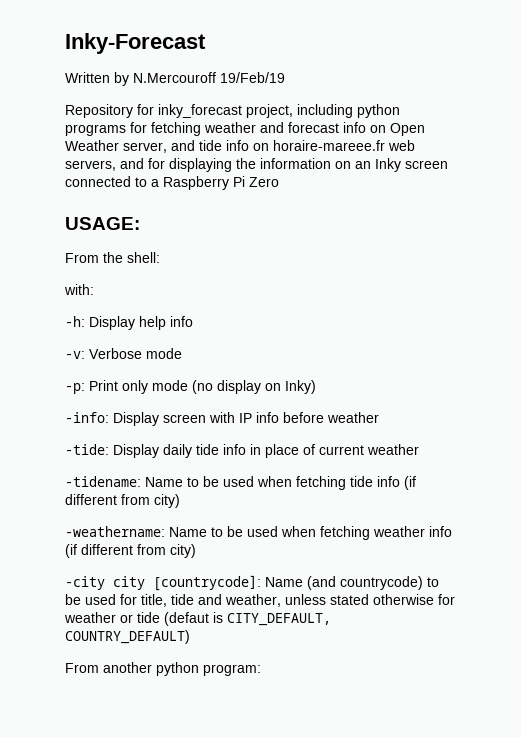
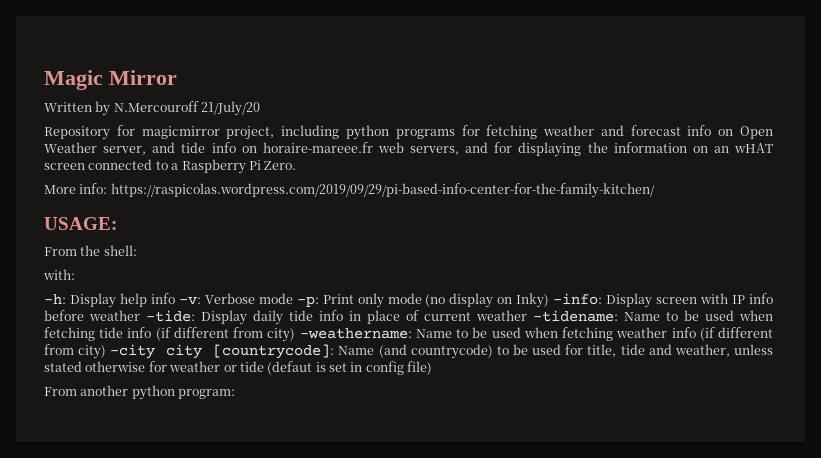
- Inky-Forecast
+ Magic Mirror
- Written by N.Mercouroff 19/Feb/19
+ Written by N.Mercouroff 21/July/20
- Repository for inky_forecast project, including python programs for fetching weather and forecast info on Open Weather server, and tide info on horaire-mareee.fr web servers, and for displaying the information on an Inky screen connected to a Raspberry Pi Zero
+ Repository for magicmirror project, including python programs for fetching weather and forecast info on Open Weather server, and tide info on horaire-mareee.fr web servers, and for displaying the information on an wHAT screen connected to a Raspberry Pi Zero.
+ More info: https://raspicolas.wordpress.com/2019/09/29/pi-based-info-center-for-the-family-kitchen/
- Display help info
- -v:
+ Display help info -v:
- Verbose mode
- -p:
+ Verbose mode -p:
- Print only mode (no display on Inky)
- -info:
+ Print only mode (no display on Inky) -info:
- Display screen with IP info before weather
- -tide:
+ Display screen with IP info before weather -tide:
- Display daily tide info in place of current weather
- -tidename:
+ Display daily tide info in place of current weather -tidename:
- Name to be used when fetching tide info (if different from city)
- -weathername:
+ Name to be used when fetching tide info (if different from city) -weathername:
- Name to be used when fetching weather info (if different from city)
- -city city [countrycode]:
+ Name to be used when fetching weather info (if different from city) -city city [countrycode]:
- Name (and countrycode) to be used for title, tide and weather, unless stated otherwise for weather or tide (defaut is CITY_DEFAULT, COUNTRY_DEFAULT)
+ Name (and countrycode) to be used for title, tide and weather, unless stated otherwise for weather or tide (defaut is set in config file)

